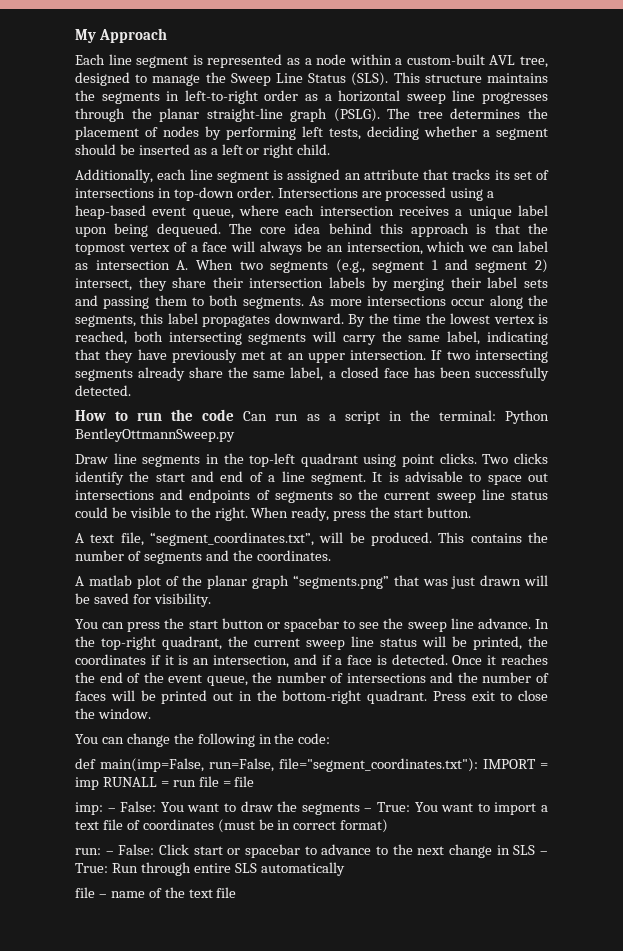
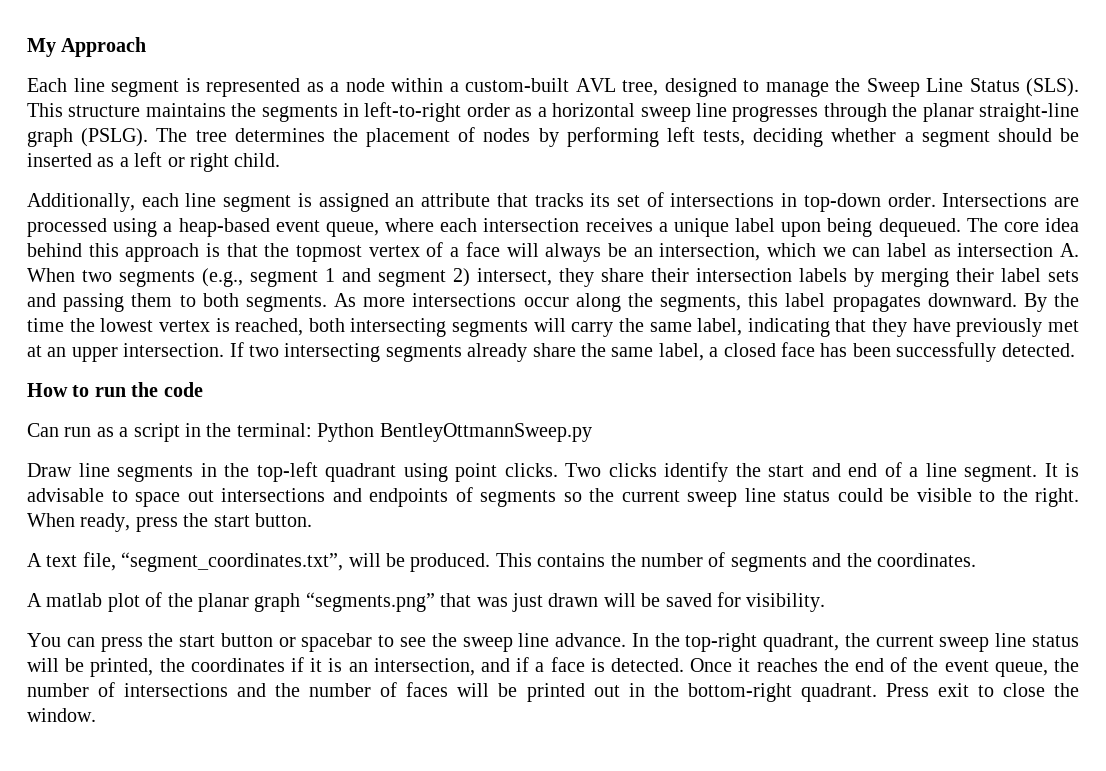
- How to run the code Can run as a script in the terminal: Python BentleyOttmannSweep.py
+ How to run the code
+ Can run as a script in the terminal: Python BentleyOttmannSweep.py
- You can change the following in the code:
- def main(imp=False, run=False, file="segment_coordinates.txt"): IMPORT = imp RUNALL = run file = file
- imp: – False: You want to draw the segments – True: You want to import a text file of coordinates (must be in correct format)
- run: – False: Click start or spacebar to advance to the next change in SLS – True: Run through entire SLS automatically
- file – name of the text file

